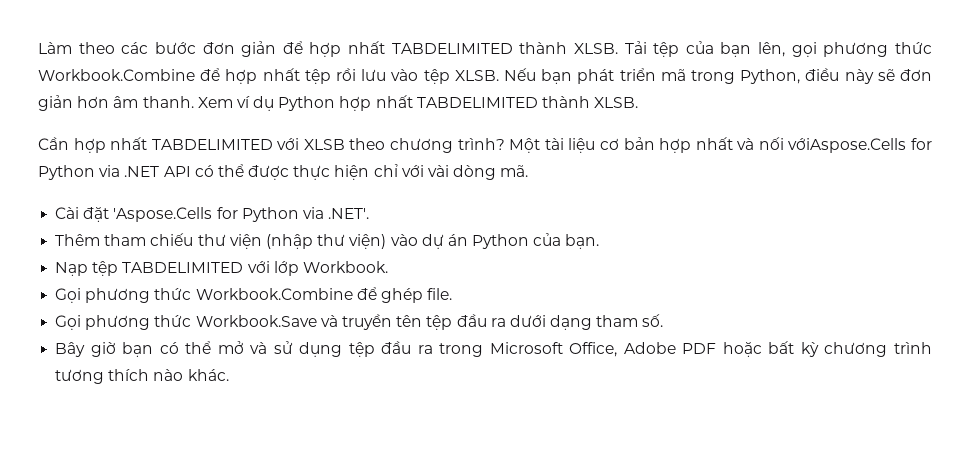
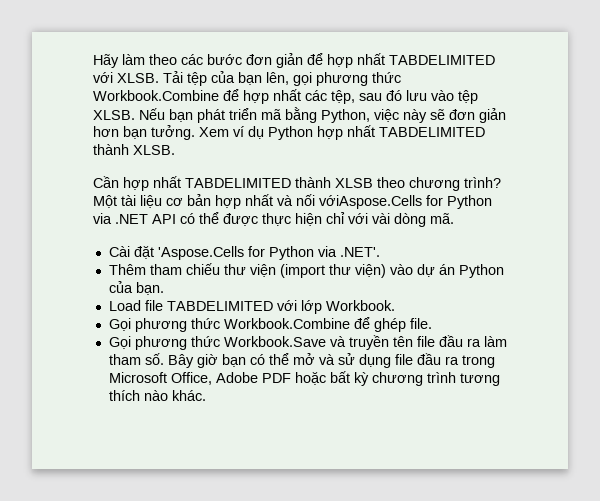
- Làm theo các bước đơn giản để hợp nhất TABDELIMITED thành XLSB.
+ Hãy làm theo các bước đơn giản để hợp nhất TABDELIMITED với XLSB.
- Tải tệp của bạn lên, gọi phương thức Workbook.Combine để hợp nhất tệp rồi lưu vào tệp XLSB.
+ Tải tệp của bạn lên, gọi phương thức Workbook.Combine để hợp nhất các tệp, sau đó lưu vào tệp XLSB.
- Nếu bạn phát triển mã trong Python, điều này sẽ đơn giản hơn âm thanh.
+ Nếu bạn phát triển mã bằng Python, việc này sẽ đơn giản hơn bạn tưởng.
- Cần hợp nhất TABDELIMITED với XLSB theo chương trình?
+ Cần hợp nhất TABDELIMITED thành XLSB theo chương trình?
- Thêm tham chiếu thư viện (nhập thư viện) vào dự án Python của bạn.
+ Thêm tham chiếu thư viện (import thư viện) vào dự án Python của bạn.
- Nạp tệp TABDELIMITED với lớp Workbook.
+ Load file TABDELIMITED với lớp Workbook.
- Gọi phương thức Workbook.Save và truyền tên tệp đầu ra dưới dạng tham số.
- Bây giờ bạn có thể mở và sử dụng tệp đầu ra trong Microsoft Office, Adobe PDF hoặc bất kỳ chương trình tương thích nào khác.
+ Gọi phương thức Workbook.Save và truyền tên file đầu ra làm tham số. Bây giờ bạn có thể mở và sử dụng file đầu ra trong Microsoft Office, Adobe PDF hoặc bất kỳ chương trình tương thích nào khác.

